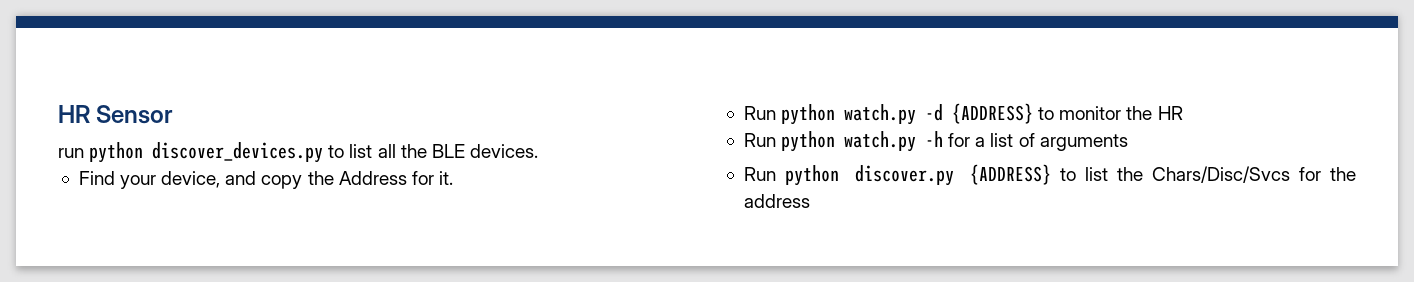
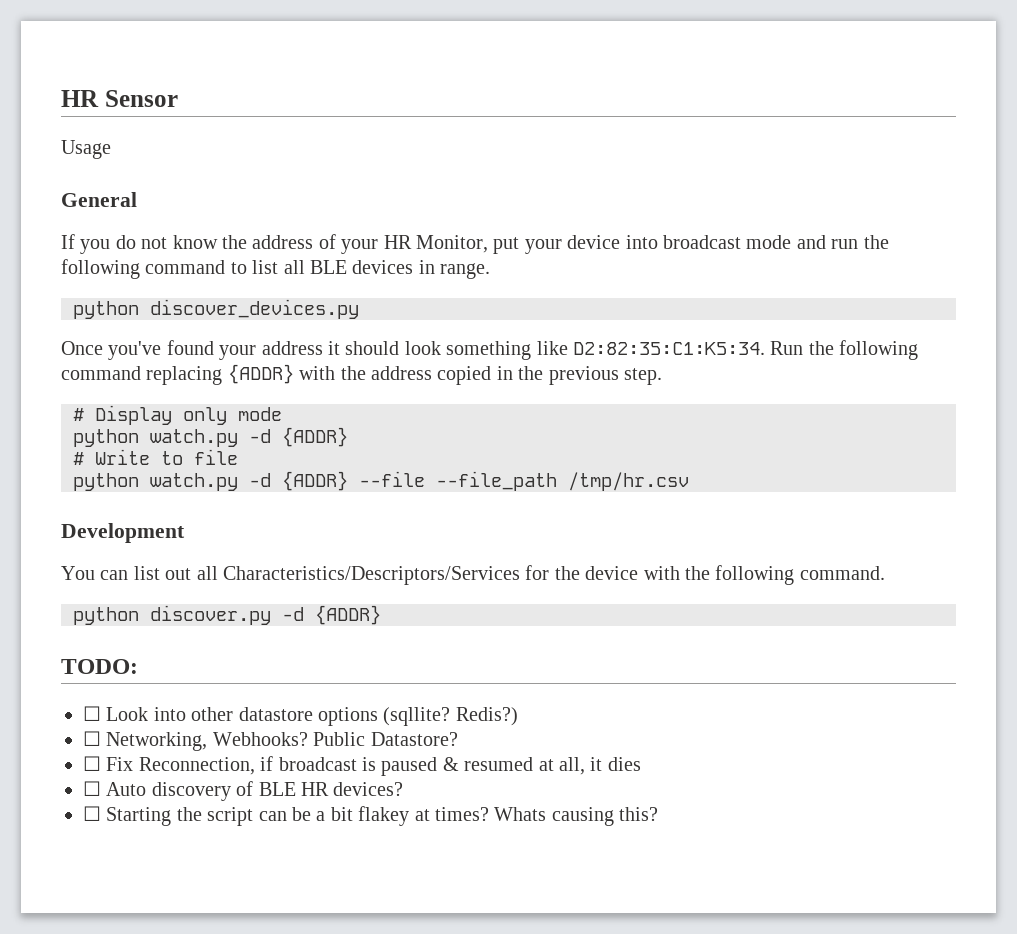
- run python discover_devices.py to list all the BLE devices.
- Find your device, and copy the Address for it.
- Run python watch.py -d {ADDRESS} to monitor the HR
- Run python watch.py -h for a list of arguments
- Run python discover.py {ADDRESS} to list the Chars/Disc/Svcs for the address
+ Usage
+ General
+ If you do not know the address of your HR Monitor, put your device into broadcast mode and run the following command to list all BLE devices in range.
+ python discover_devices.py
+ Once you've found your address it should look something like D2:82:35:C1:K5:34. Run the following command replacing {ADDR} with the address copied in the previous step.
+ # Display only mode
+ python watch.py -d {ADDR}
+ # Write to file
+ python watch.py -d {ADDR} --file --file_path /tmp/hr.csv
+ Development
+ You can list out all Characteristics/Descriptors/Services for the device with the following command.
+ python discover.py -d {ADDR}
+ TODO:
+ ☐ Look into other datastore options (sqllite? Redis?)
+ ☐ Networking, Webhooks? Public Datastore?
+ ☐ Fix Reconnection, if broadcast is paused & resumed at all, it dies
+ ☐ Auto discovery of BLE HR devices?
+ ☐ Starting the script can be a bit flakey at times? Whats causing this?

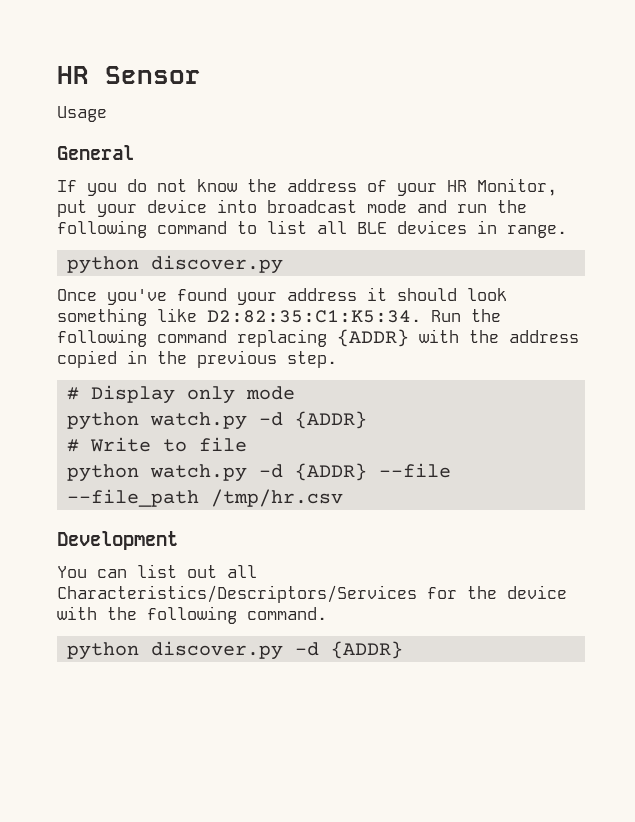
  If you do not know the address of your HR Monitor, put your device into broadcast mode and run the following command to list all BLE devices in range.
- python discover_devices.py
+ python discover.py
- TODO:
- ☐ Look into other datastore options (sqllite? Redis?)
- ☐ Networking, Webhooks? Public Datastore?
- ☐ Fix Reconnection, if broadcast is paused & resumed at all, it dies
- ☐ Auto discovery of BLE HR devices?
- ☐ Starting the script can be a bit flakey at times? Whats causing this?

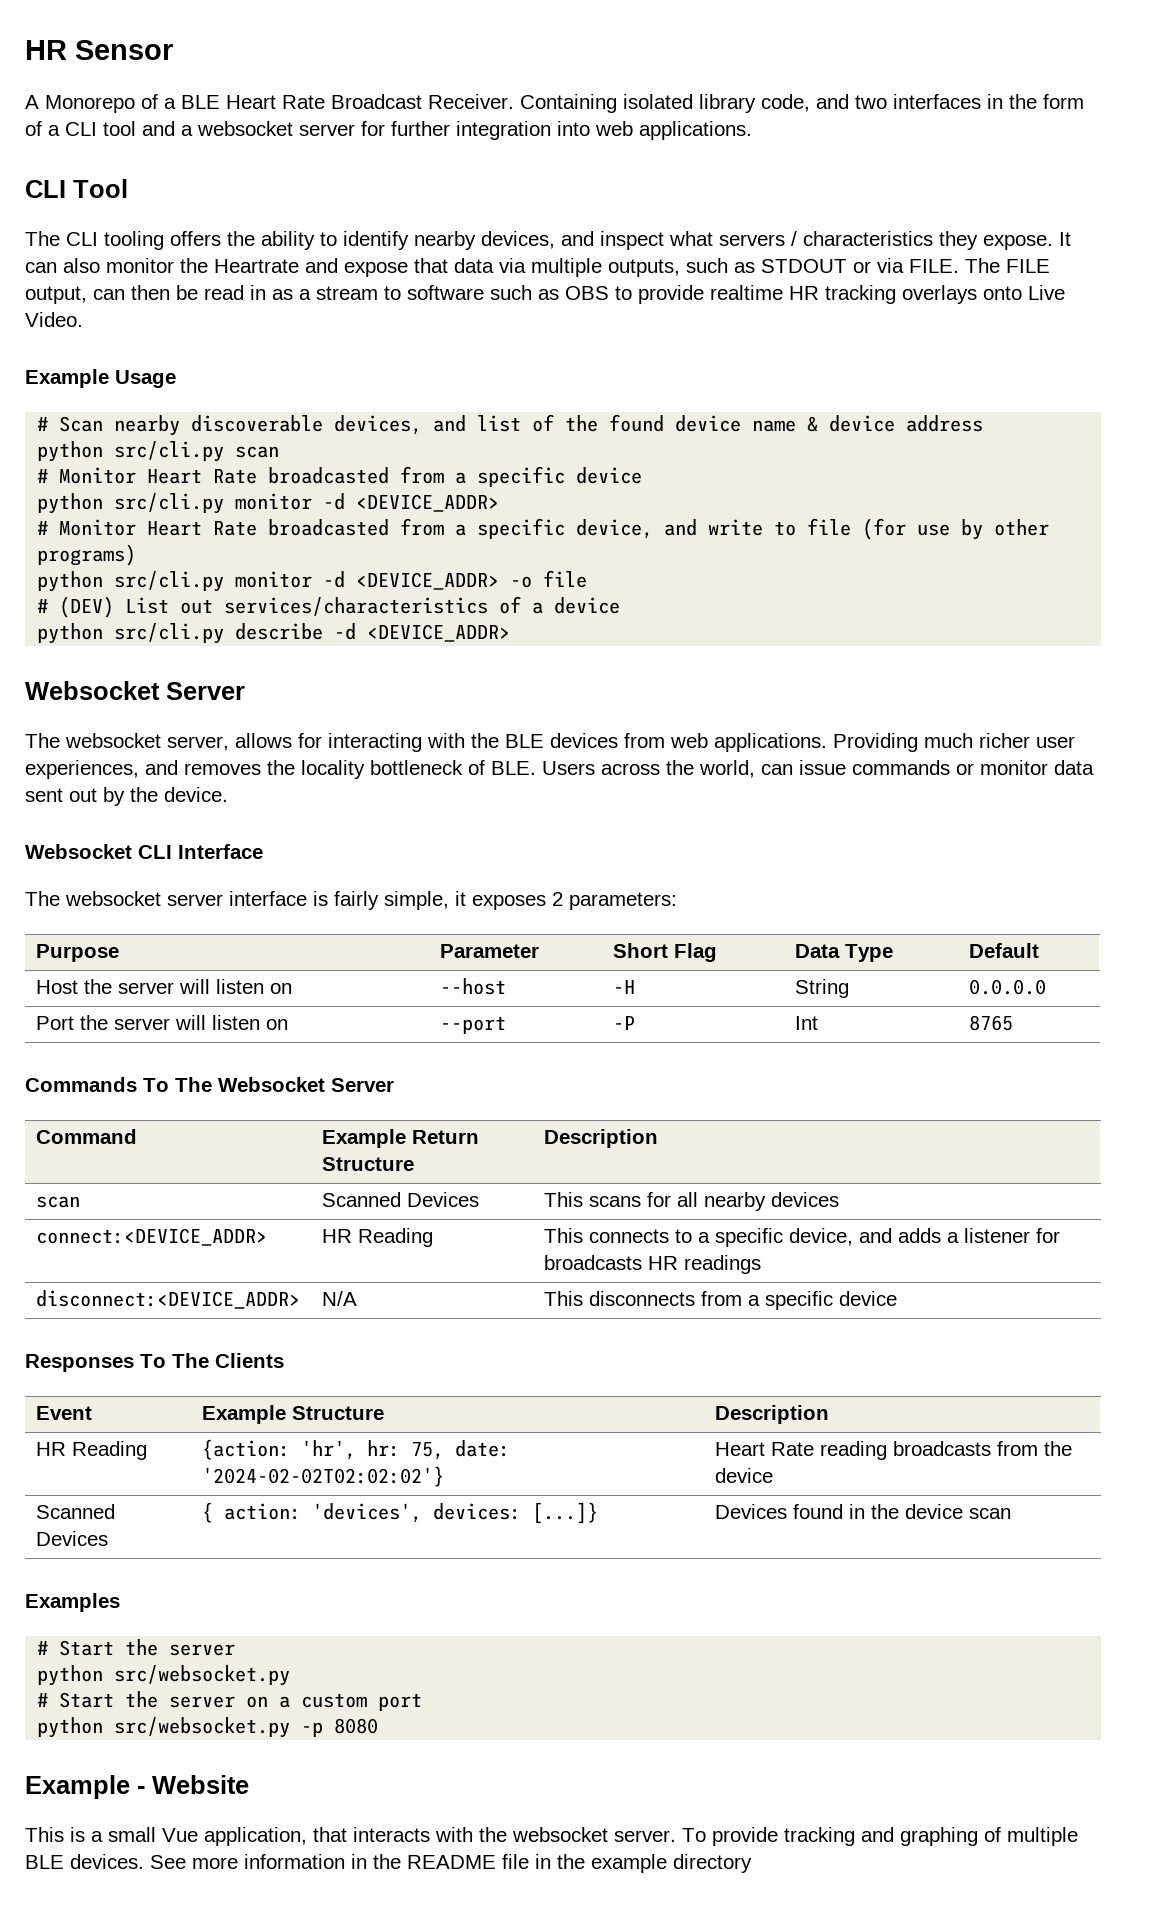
- Usage
- General
- If you do not know the address of your HR Monitor, put your device into broadcast mode and run the following command to list all BLE devices in range.
- python discover.py
- Once you've found your address it should look something like D2:82:35:C1:K5:34. Run the following command replacing {ADDR} with the address copied in the previous step.
- # Display only mode
- python watch.py -d {ADDR}
- # Write to file
- python watch.py -d {ADDR} --file --file_path /tmp/hr.csv
- Development
- You can list out all Characteristics/Descriptors/Services for the device with the following command.
- python discover.py -d {ADDR}
+ A Monorepo of a BLE Heart Rate Broadcast Receiver. Containing isolated library code, and two interfaces in the form of a CLI tool and a websocket server for further integration into web applications.
+ CLI Tool
+ The CLI tooling offers the ability to identify nearby devices, and inspect what servers / characteristics they expose. It can also monitor the Heartrate and expose that data via multiple outputs, such as STDOUT or via FILE. The FILE output, can then be read in as a stream to software such as OBS to provide realtime HR tracking overlays onto Live Video.
+ Example Usage
+ # Scan nearby discoverable devices, and list of the found device name & device address
+ python src/cli.py scan
+ # Monitor Heart Rate broadcasted from a specific device
+ python src/cli.py monitor -d <DEVICE_ADDR>
+ # Monitor Heart Rate broadcasted from a specific device, and write to file (for use by other programs)
+ python src/cli.py monitor -d <DEVICE_ADDR> -o file
+ # (DEV) List out services/characteristics of a device
+ python src/cli.py describe -d <DEVICE_ADDR>
+ Websocket Server
+ The websocket server, allows for interacting with the BLE devices from web applications. Providing much richer user experiences, and removes the locality bottleneck of BLE. Users across the world, can issue commands or monitor data sent out by the device.
+ Websocket CLI Interface
+ The websocket server interface is fairly simple, it exposes 2 parameters:
+ Purpose | Parameter | Short Flag | Data Type | Default
+ Host the server will listen on | --host | -H | String | 0.0.0.0
+ Port the server will listen on | --port | -P | Int | 8765
+ Commands To The Websocket Server
+ Command | Example Return Structure | Description
+ scan | Scanned Devices | This scans for all nearby devices
+ connect:<DEVICE_ADDR> | HR Reading | This connects to a specific device, and adds a listener for broadcasts HR readings
+ disconnect:<DEVICE_ADDR> | N/A | This disconnects from a specific device
+ Responses To The Clients
+ Event | Example Structure | Description
+ HR Reading | {action: 'hr', hr: 75, date: '2024-02-02T02:02:02'} | Heart Rate reading broadcasts from the device
+ Scanned Devices | { action: 'devices', devices: [...]} | Devices found in the device scan
+ Examples
+ # Start the server
+ python src/websocket.py
+ # Start the server on a custom port
+ python src/websocket.py -p 8080
+ Example - Website
+ This is a small Vue application, that interacts with the websocket server. To provide tracking and graphing of multiple BLE devices. See more information in the README file in the example directory

